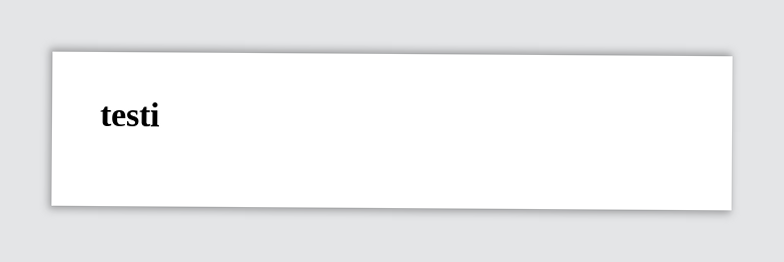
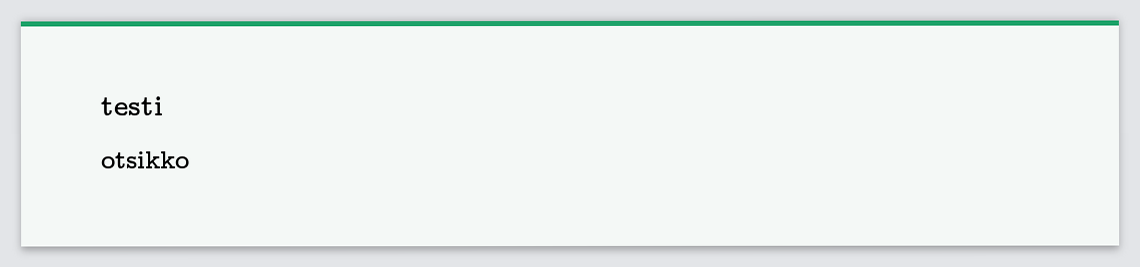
+ otsikko

